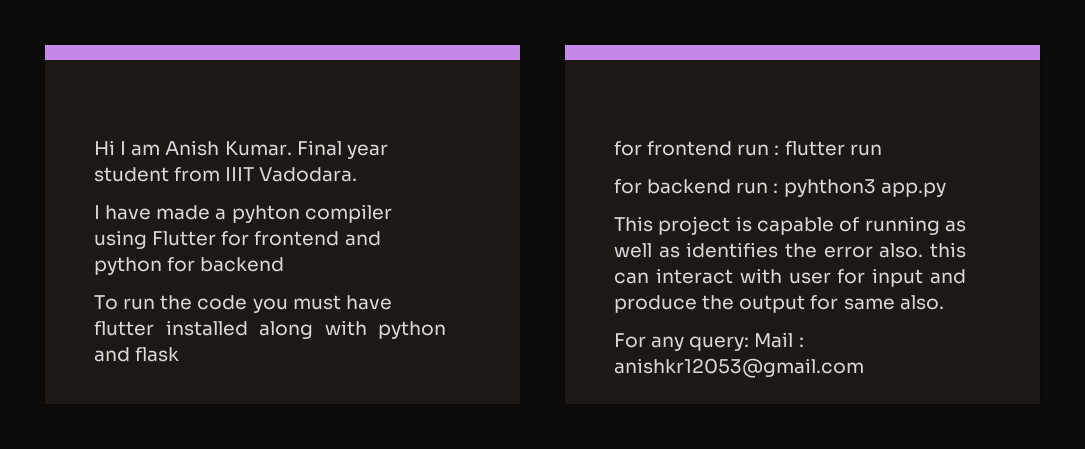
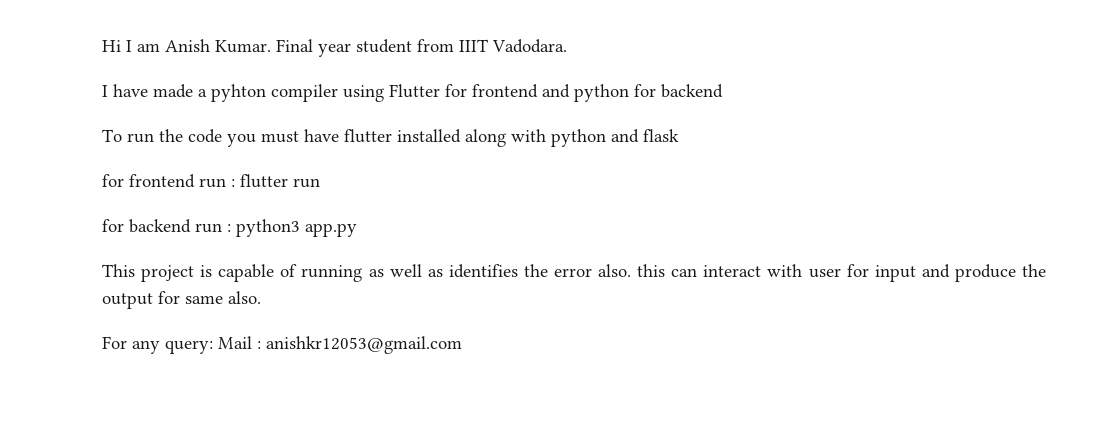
- for backend run : pyhthon3 app.py
+ for backend run : python3 app.py

